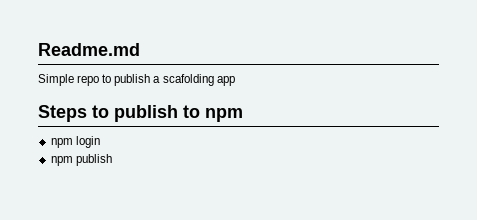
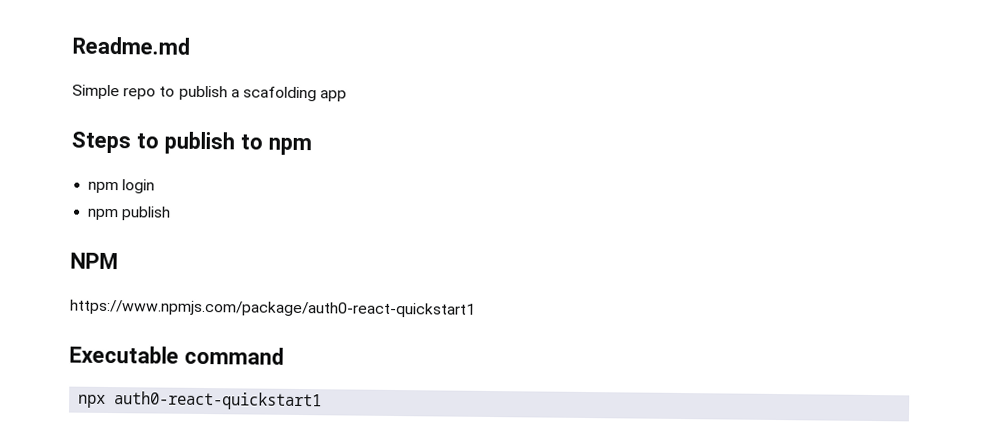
+ NPM
+ https://www.npmjs.com/package/auth0-react-quickstart1
+ Executable command
+ npx auth0-react-quickstart1

